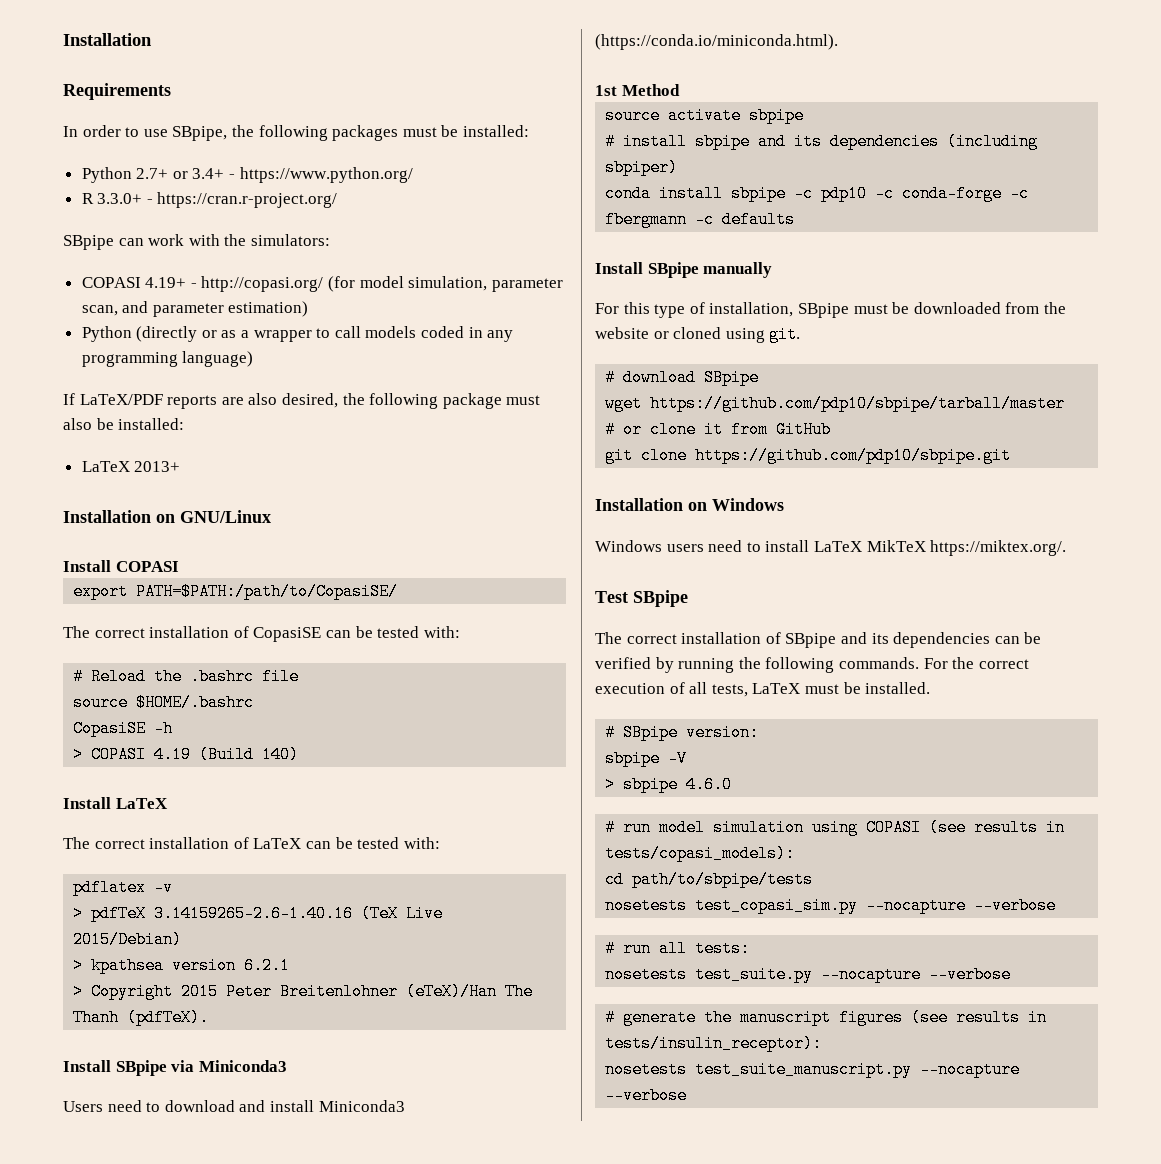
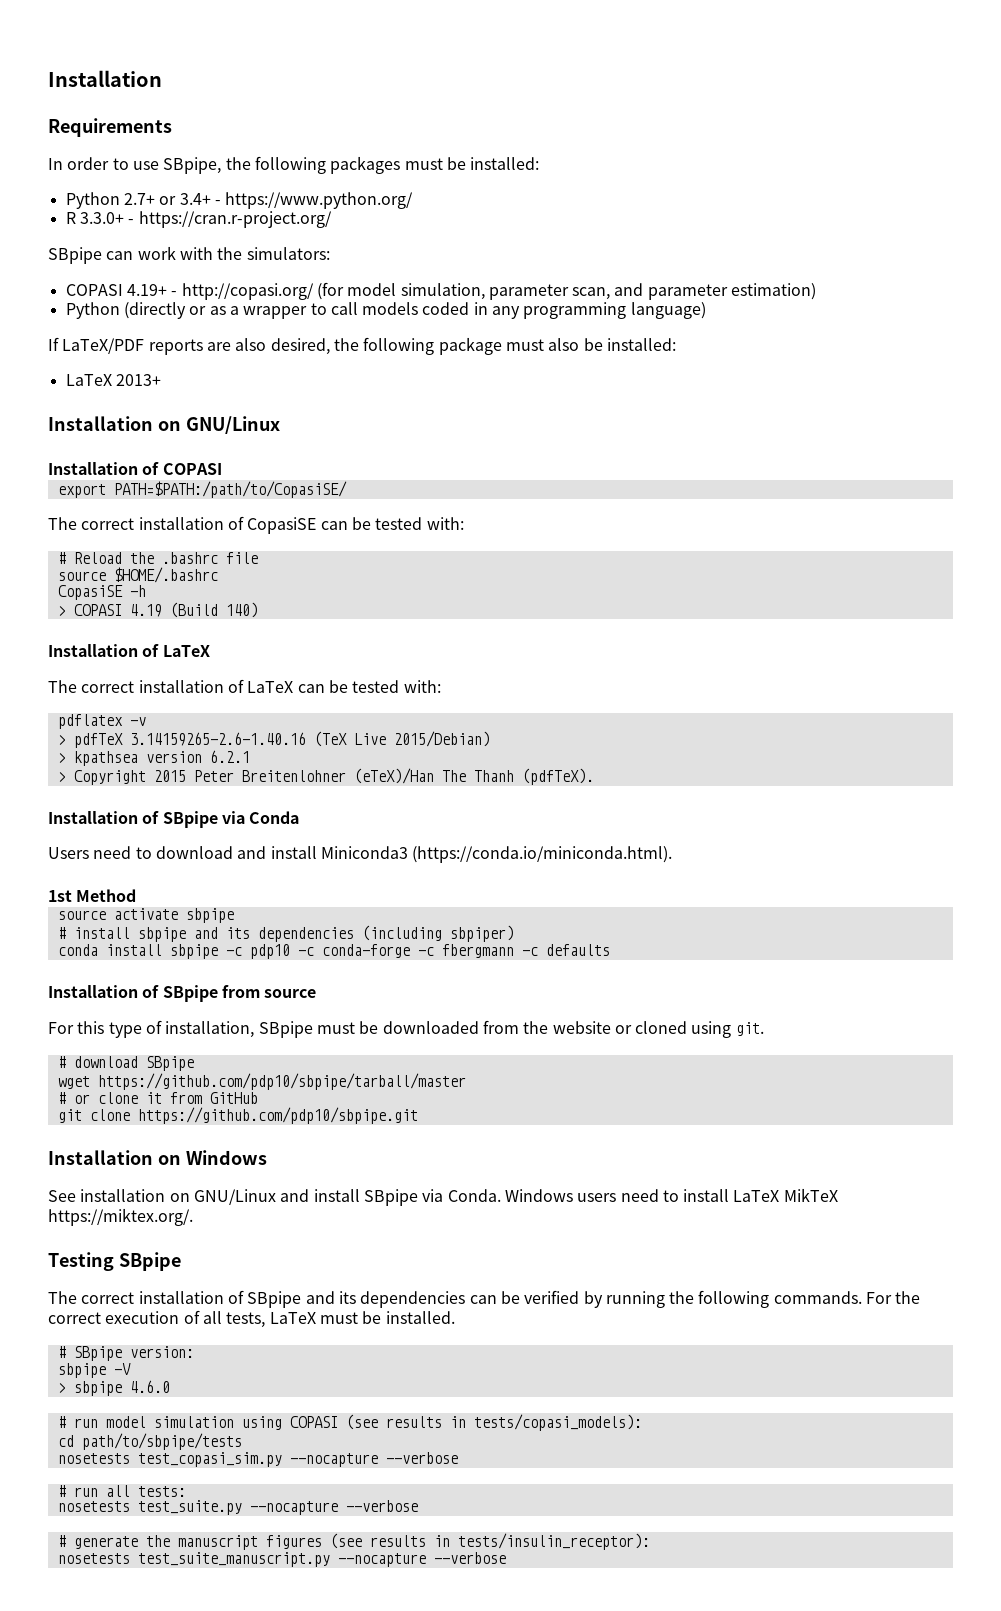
- Install COPASI
+ Installation of COPASI
- Install LaTeX
+ Installation of LaTeX
- Install SBpipe via Miniconda3
+ Installation of SBpipe via Conda
- Install SBpipe manually
+ Installation of SBpipe from source
+ See installation on GNU/Linux and install SBpipe via Conda.
- Test SBpipe
+ Testing SBpipe

